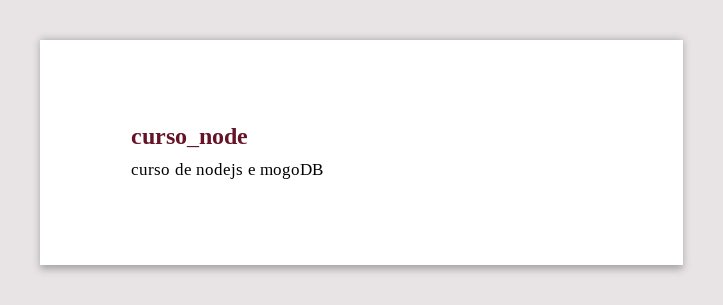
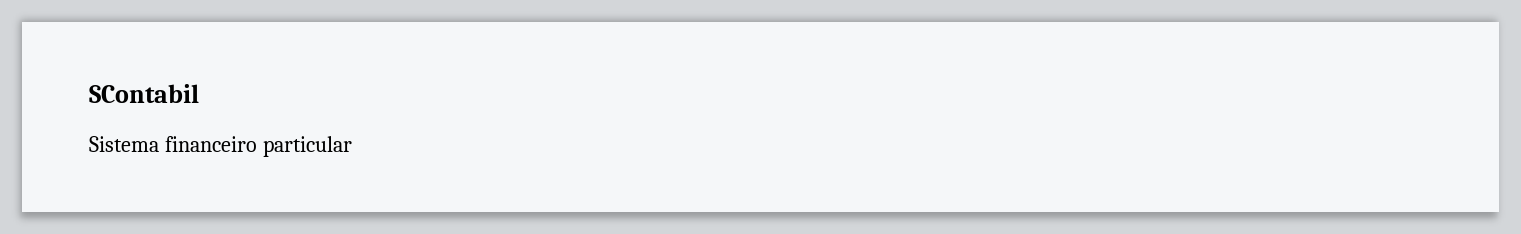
- curso_node
- curso de nodejs e mogoDB
+ SContabil
+ Sistema financeiro particular

